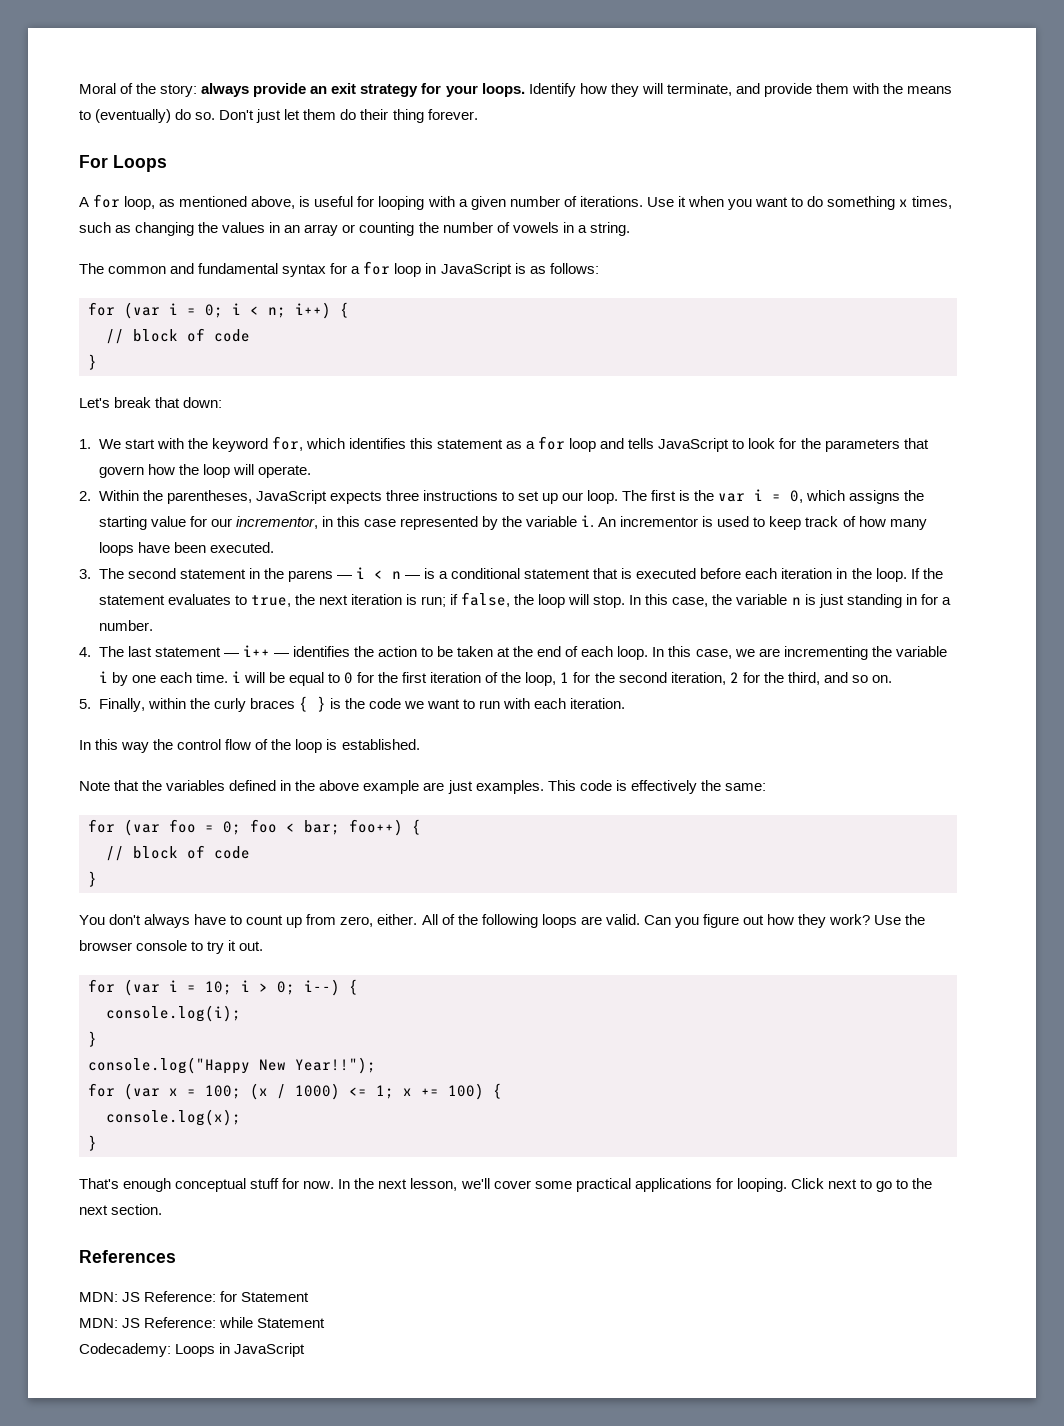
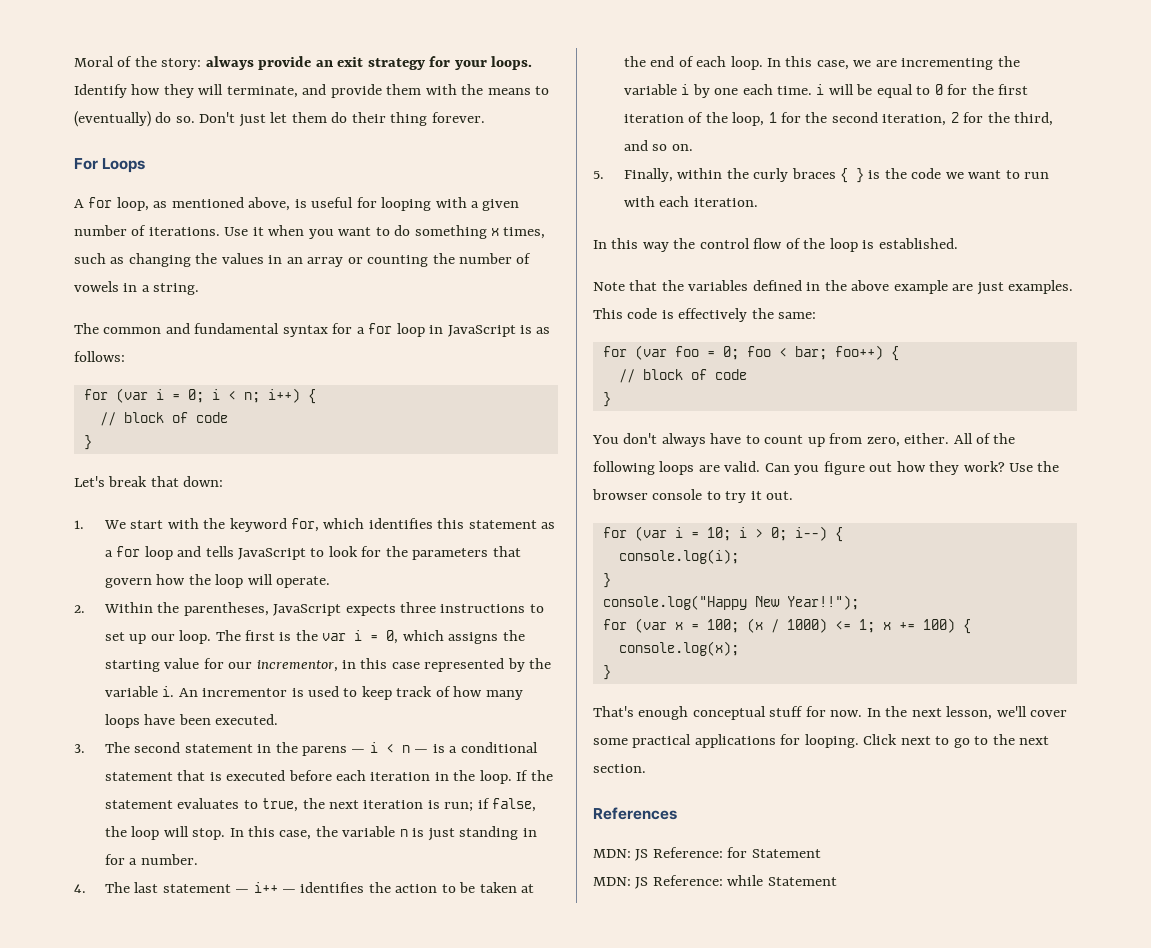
- Codecademy: Loops in JavaScript

